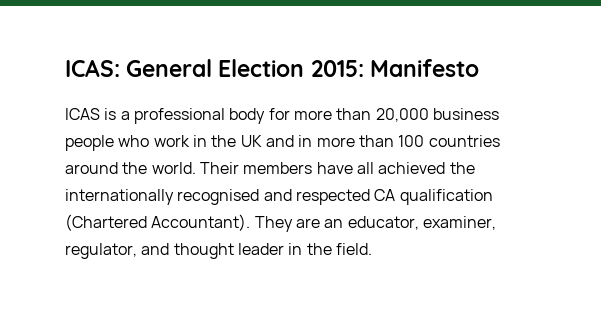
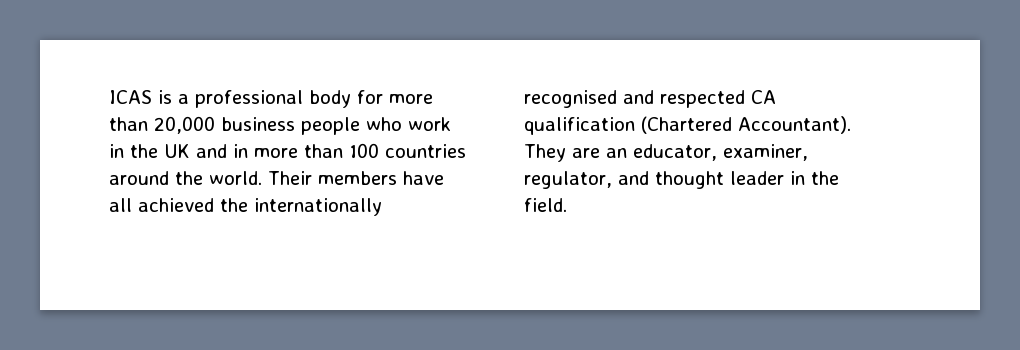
- ICAS: General Election 2015: Manifesto

